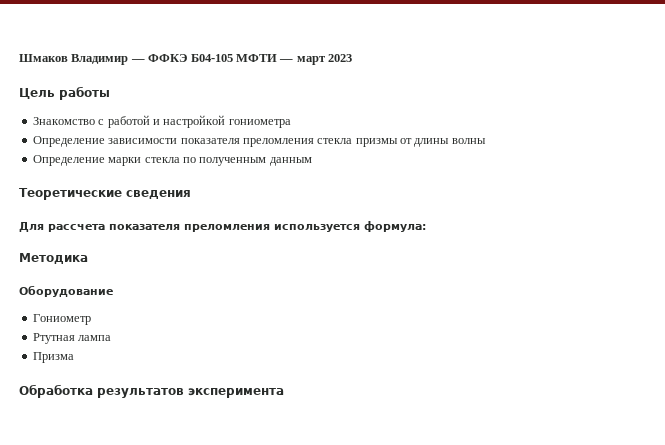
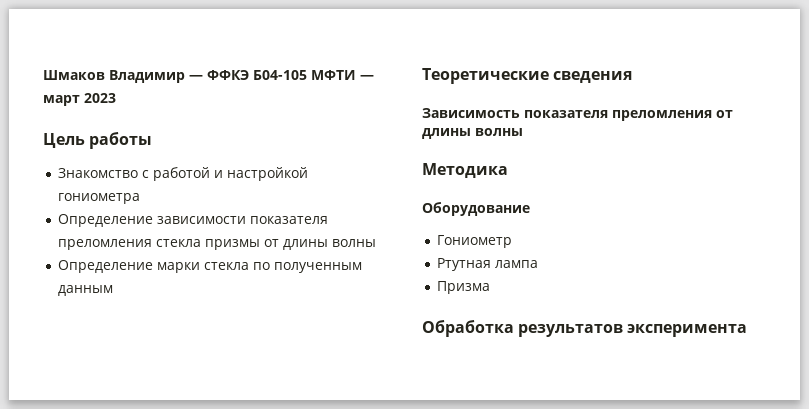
- Для рассчета показателя преломления используется формула:
+ Зависимость показателя преломления от длины волны

